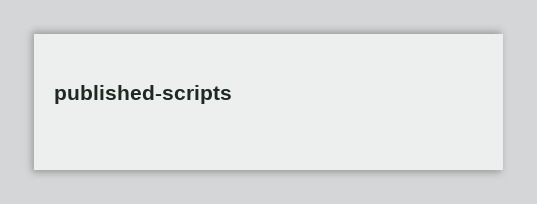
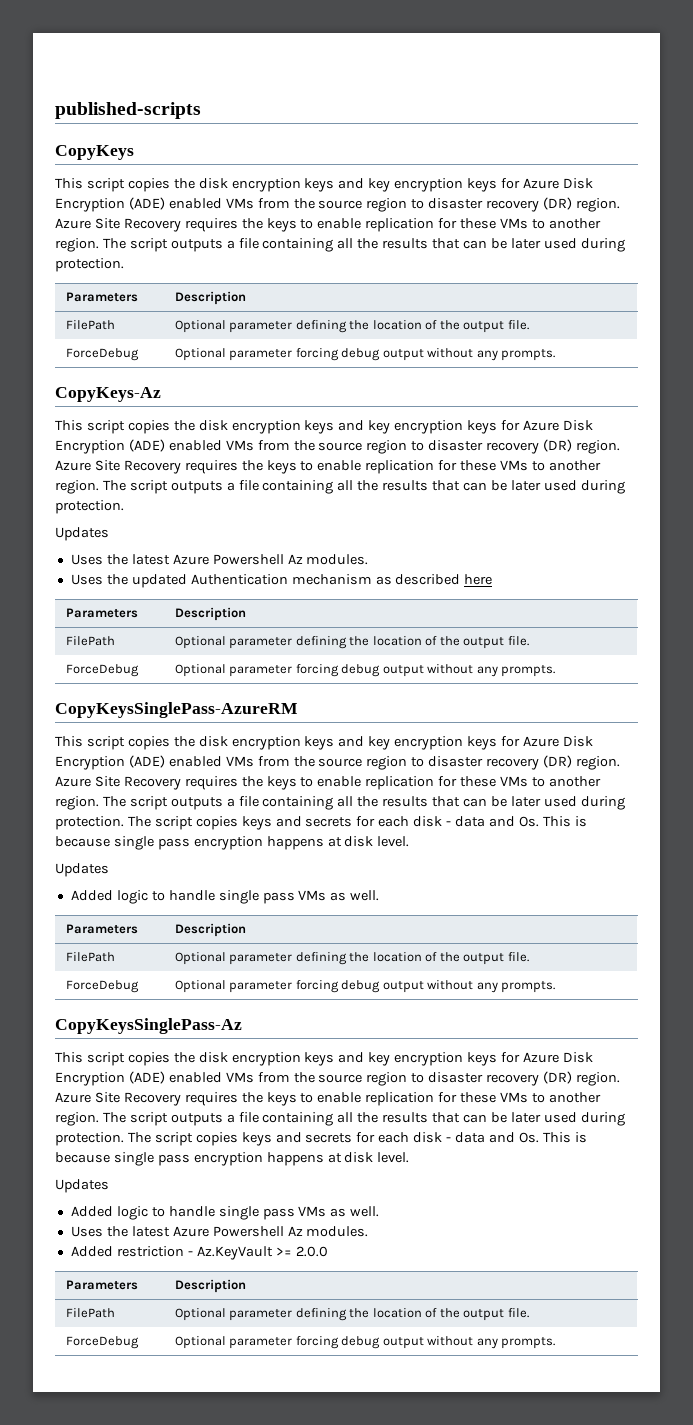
+ CopyKeys
+ This script copies the disk encryption keys and key encryption keys for Azure Disk Encryption (ADE) enabled VMs from the source region to disaster recovery (DR) region. Azure Site Recovery requires the keys to enable replication for these VMs to another region. The script outputs a file containing all the results that can be later used during protection.
+ Parameters | Description
+ FilePath | Optional parameter defining the location of the output file.
+ ForceDebug | Optional parameter forcing debug output without any prompts.
+ CopyKeys-Az
+ This script copies the disk encryption keys and key encryption keys for Azure Disk Encryption (ADE) enabled VMs from the source region to disaster recovery (DR) region. Azure Site Recovery requires the keys to enable replication for these VMs to another region. The script outputs a file containing all the results that can be later used during protection.
+ Updates
+ Uses the latest Azure Powershell Az modules.
+ Uses the updated Authentication mechanism as described here
+ Parameters | Description
+ FilePath | Optional parameter defining the location of the output file.
+ ForceDebug | Optional parameter forcing debug output without any prompts.
+ CopyKeysSinglePass-AzureRM
+ This script copies the disk encryption keys and key encryption keys for Azure Disk Encryption (ADE) enabled VMs from the source region to disaster recovery (DR) region. Azure Site Recovery requires the keys to enable replication for these VMs to another region. The script outputs a file containing all the results that can be later used during protection. The script copies keys and secrets for each disk - data and Os. This is because single pass encryption happens at disk level.
+ Updates
+ Added logic to handle single pass VMs as well.
+ Parameters | Description
+ FilePath | Optional parameter defining the location of the output file.
+ ForceDebug | Optional parameter forcing debug output without any prompts.
+ CopyKeysSinglePass-Az
+ This script copies the disk encryption keys and key encryption keys for Azure Disk Encryption (ADE) enabled VMs from the source region to disaster recovery (DR) region. Azure Site Recovery requires the keys to enable replication for these VMs to another region. The script outputs a file containing all the results that can be later used during protection. The script copies keys and secrets for each disk - data and Os. This is because single pass encryption happens at disk level.
+ Updates
+ Added logic to handle single pass VMs as well.
+ Uses the latest Azure Powershell Az modules.
+ Added restriction - Az.KeyVault >= 2.0.0
+ Parameters | Description
+ FilePath | Optional parameter defining the location of the output file.
+ ForceDebug | Optional parameter forcing debug output without any prompts.

